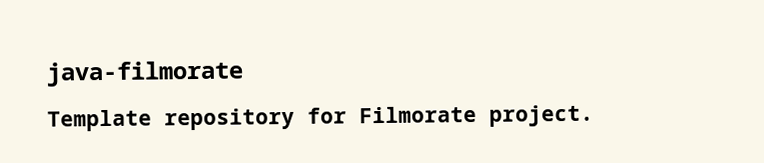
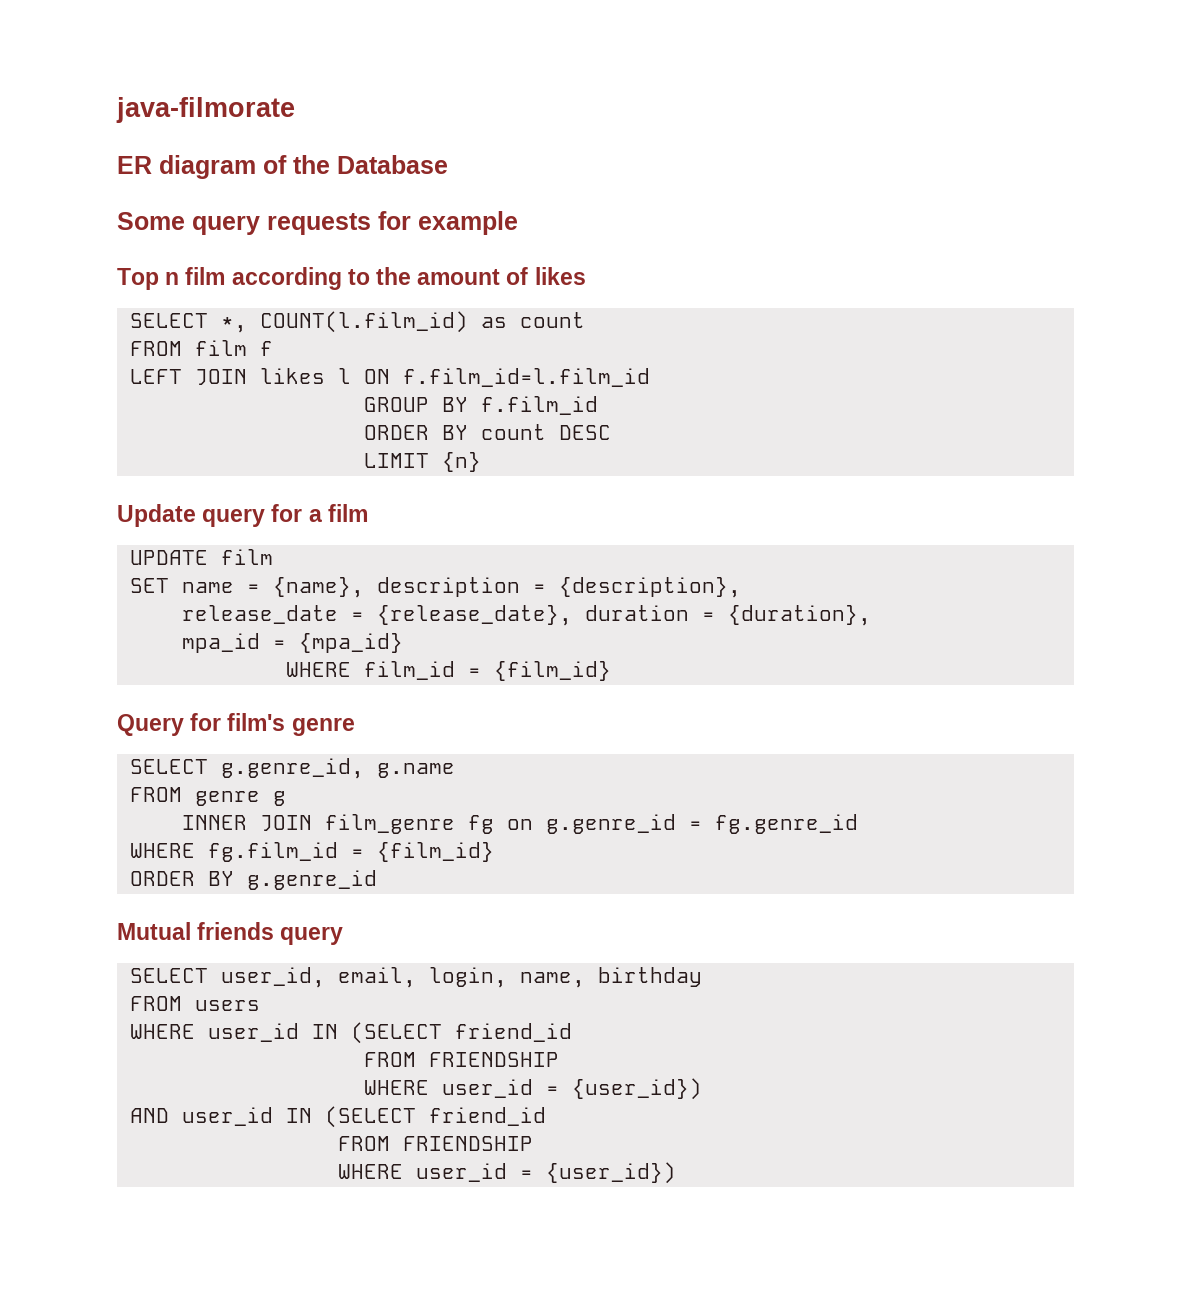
- Template repository for Filmorate project.
+ ER diagram of the Database
+ Some query requests for example
+ Top n film according to the amount of likes
+ SELECT *, COUNT(l.film_id) as count
+ FROM film f
+ LEFT JOIN likes l ON f.film_id=l.film_id
+ GROUP BY f.film_id
+ ORDER BY count DESC
+ LIMIT {n}
+ Update query for a film
+ UPDATE film
+ SET name = {name}, description = {description},
+ release_date = {release_date}, duration = {duration},
+ mpa_id = {mpa_id}
+ WHERE film_id = {film_id}
+ Query for film's genre
+ SELECT g.genre_id, g.name
+ FROM genre g
+ INNER JOIN film_genre fg on g.genre_id = fg.genre_id
+ WHERE fg.film_id = {film_id}
+ ORDER BY g.genre_id
+ Mutual friends query
+ SELECT user_id, email, login, name, birthday
+ FROM users
+ WHERE user_id IN (SELECT friend_id
+ FROM FRIENDSHIP
+ WHERE user_id = {user_id})
+ AND user_id IN (SELECT friend_id
+ FROM FRIENDSHIP
+ WHERE user_id = {user_id})

